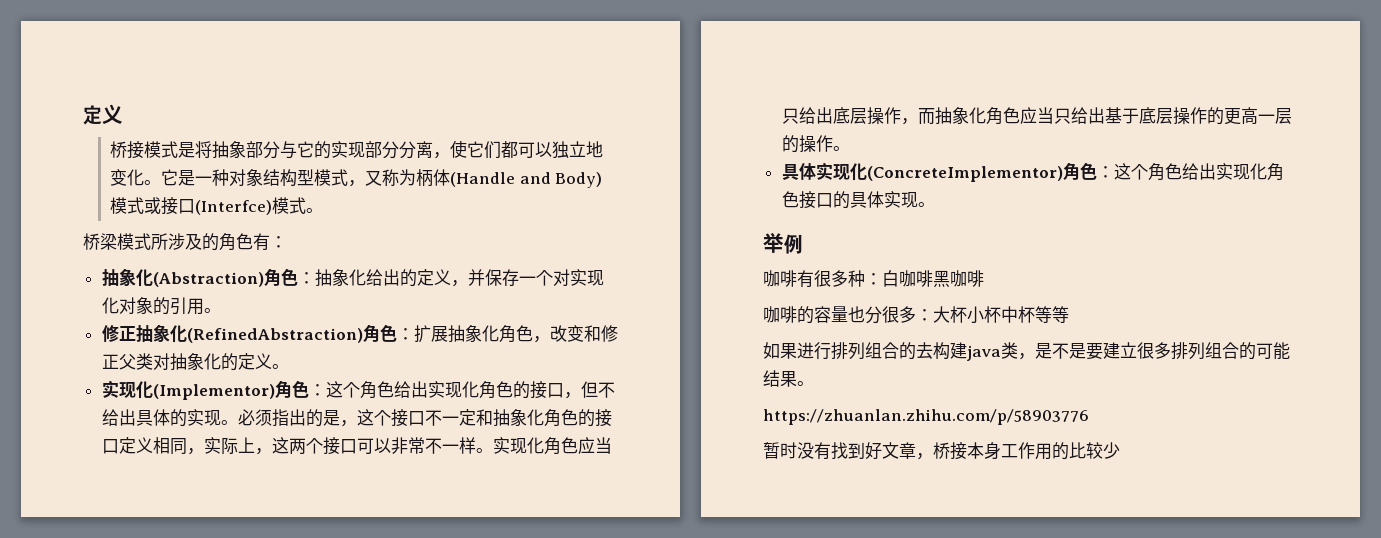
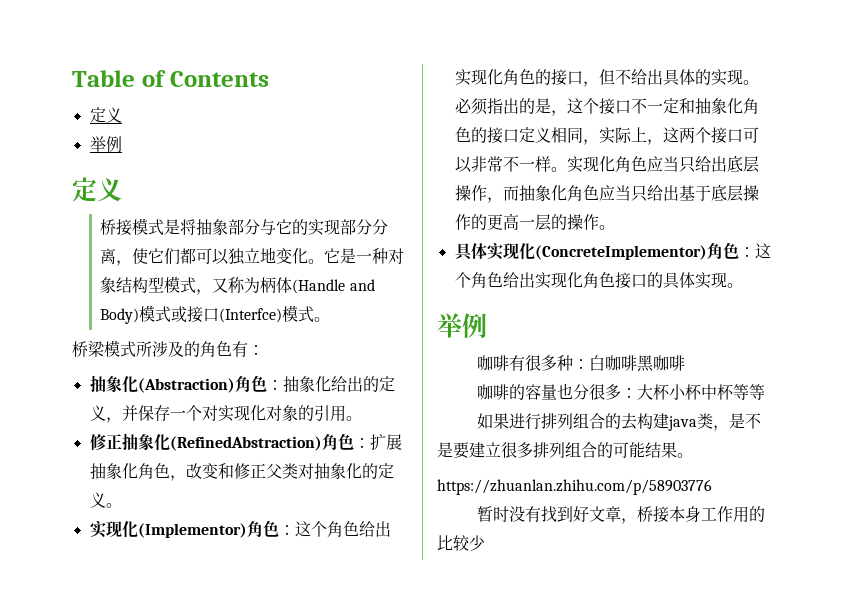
+ Table of Contents
+ 定义
+ 举例

